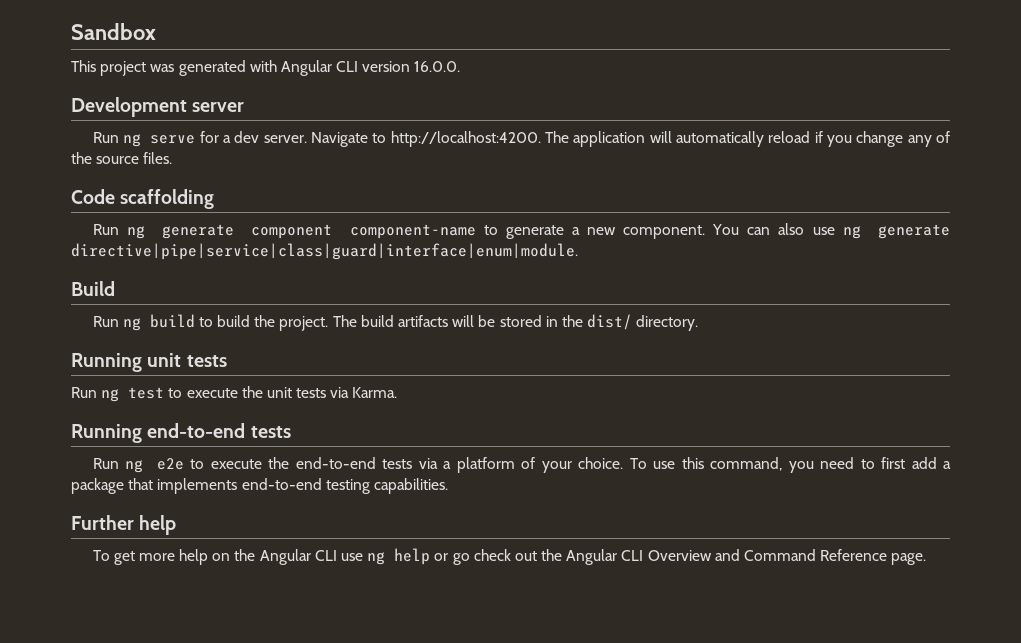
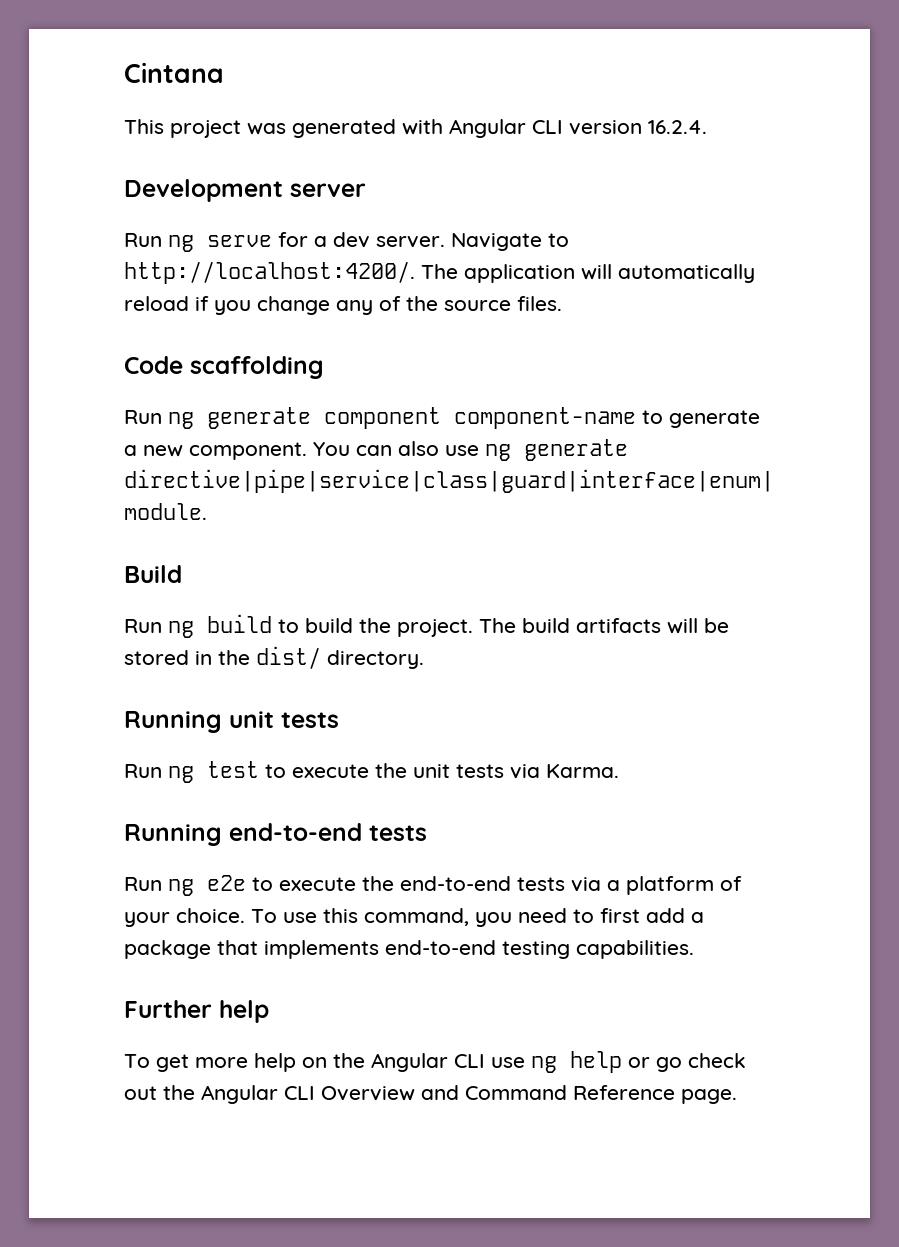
- Sandbox
+ Cintana
- This project was generated with Angular CLI version 16.0.0.
+ This project was generated with Angular CLI version 16.2.4.
- Navigate to http://localhost:4200.
+ Navigate to http://localhost:4200/.

